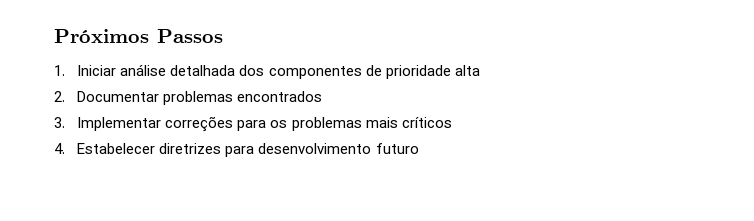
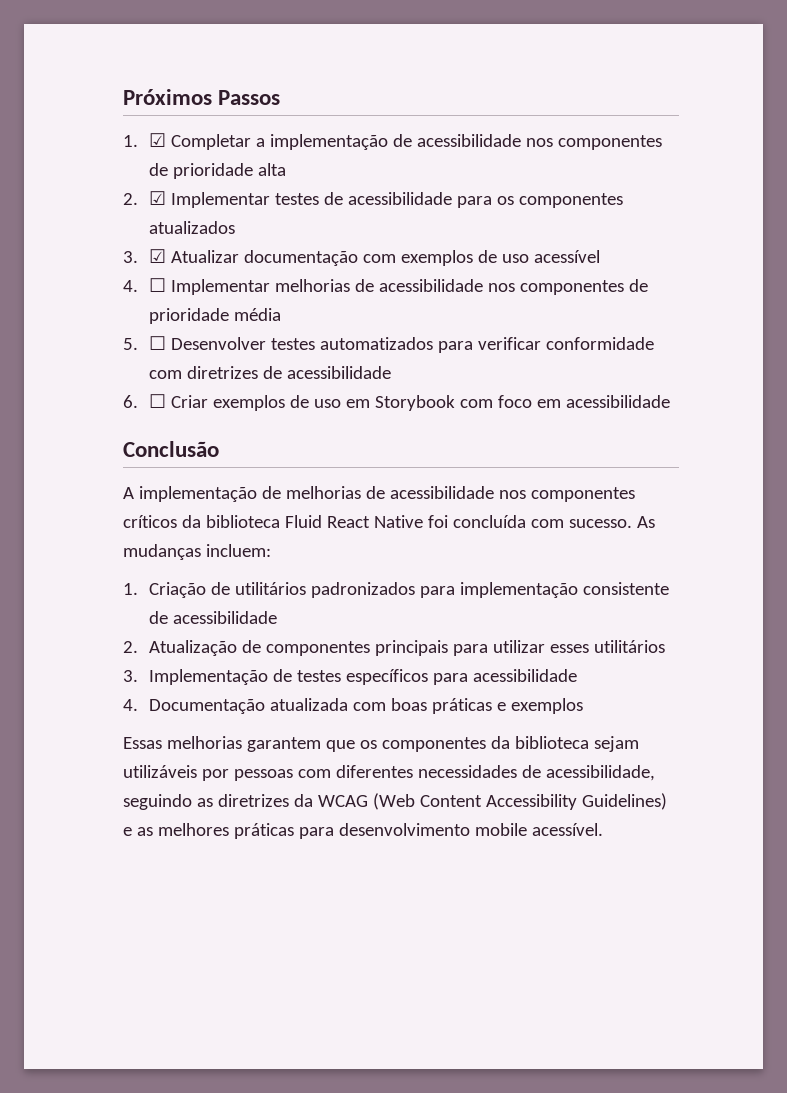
- 1. Iniciar análise detalhada dos componentes de prioridade alta
+ 1. ☑ Completar a implementação de acessibilidade nos componentes de prioridade alta
- 2. Documentar problemas encontrados
- 3. Implementar correções para os problemas mais críticos
- 4. Estabelecer diretrizes para desenvolvimento futuro
+ 2. ☑ Implementar testes de acessibilidade para os componentes atualizados
+ 3. ☑ Atualizar documentação com exemplos de uso acessível
+ 4. ☐ Implementar melhorias de acessibilidade nos componentes de prioridade média
+ 5. ☐ Desenvolver testes automatizados para verificar conformidade com diretrizes de acessibilidade
+ 6. ☐ Criar exemplos de uso em Storybook com foco em acessibilidade
+ Conclusão
+ A implementação de melhorias de acessibilidade nos componentes críticos da biblioteca Fluid React Native foi concluída com sucesso. As mudanças incluem:
+ 1. Criação de utilitários padronizados para implementação consistente de acessibilidade
+ 2. Atualização de componentes principais para utilizar esses utilitários
+ 3. Implementação de testes específicos para acessibilidade
+ 4. Documentação atualizada com boas práticas e exemplos
+ Essas melhorias garantem que os componentes da biblioteca sejam utilizáveis por pessoas com diferentes necessidades de acessibilidade, seguindo as diretrizes da WCAG (Web Content Accessibility Guidelines) e as melhores práticas para desenvolvimento mobile acessível.

